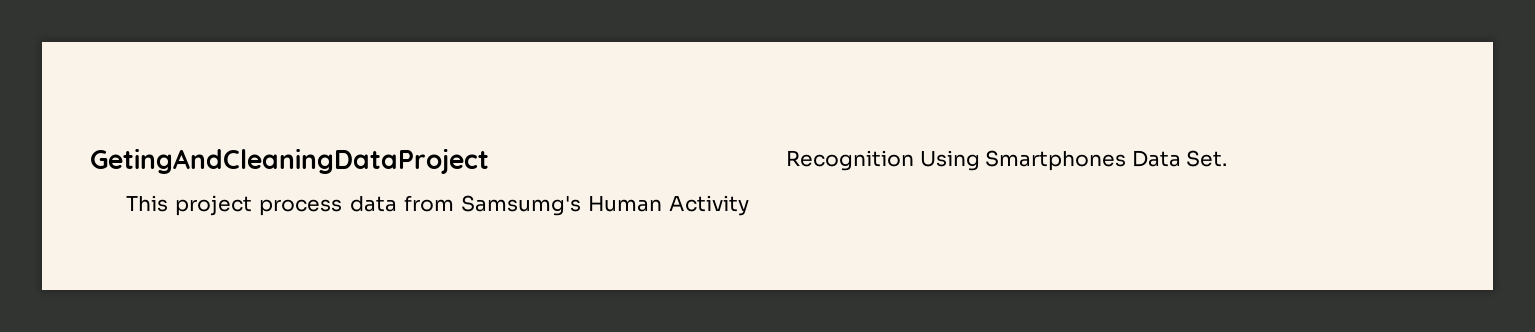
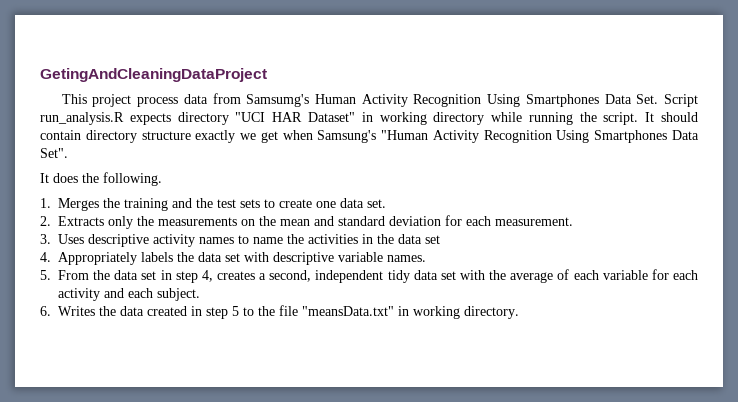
- This project process data from Samsumg's Human Activity Recognition Using Smartphones Data Set.
+ This project process data from Samsumg's Human Activity Recognition Using Smartphones Data Set. Script run_analysis.R expects directory "UCI HAR Dataset" in working directory while running the script. It should contain directory structure exactly we get when Samsung's "Human Activity Recognition Using Smartphones Data Set".
+ It does the following.
+ 1. Merges the training and the test sets to create one data set.
+ 2. Extracts only the measurements on the mean and standard deviation for each measurement.
+ 3. Uses descriptive activity names to name the activities in the data set
+ 4. Appropriately labels the data set with descriptive variable names.
+ 5. From the data set in step 4, creates a second, independent tidy data set with the average of each variable for each activity and each subject.
+ 6. Writes the data created in step 5 to the file "meansData.txt" in working directory.

